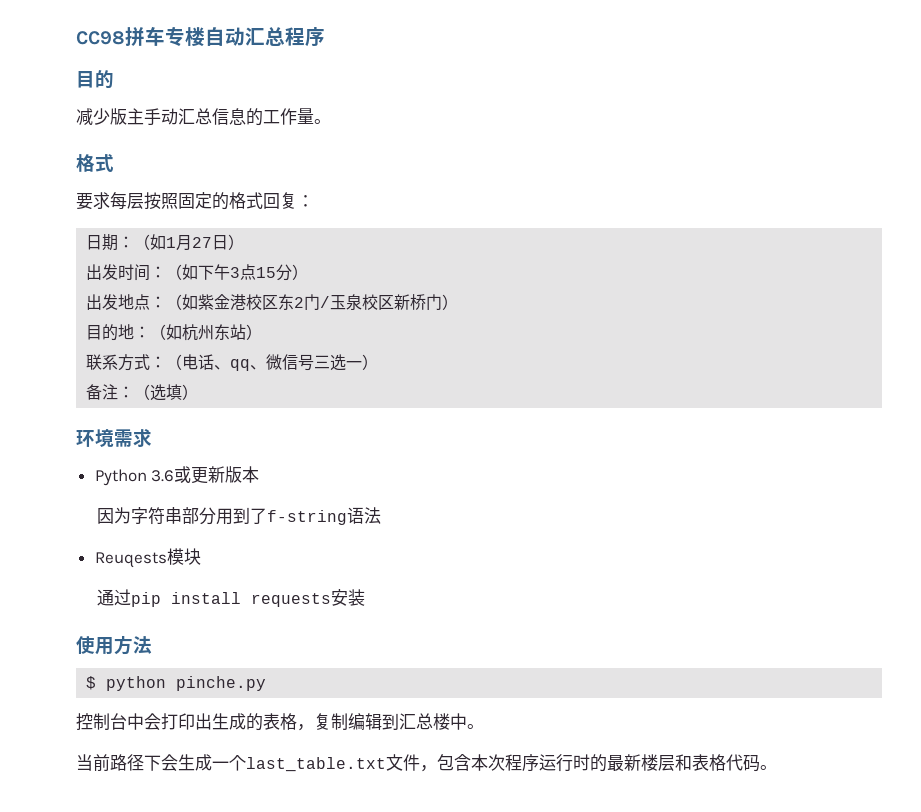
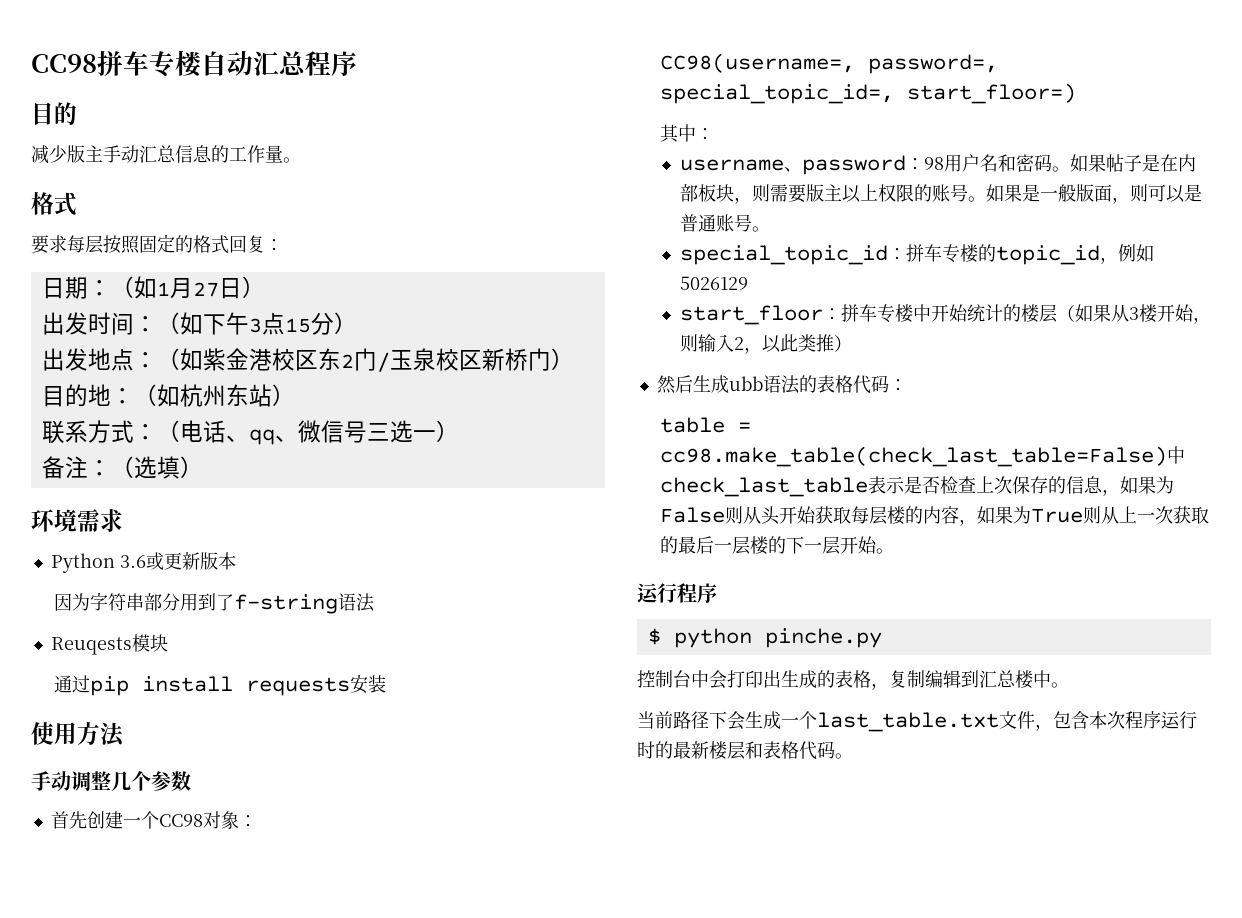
+ 手动调整几个参数
+ 首先创建一个CC98对象：
+ CC98(username=, password=, special_topic_id=, start_floor=)
+ 其中：
+ username、password：98用户名和密码。如果帖子是在内部板块，则需要版主以上权限的账号。如果是一般版面，则可以是普通账号。
+ special_topic_id：拼车专楼的topic_id，例如5026129
+ start_floor：拼车专楼中开始统计的楼层（如果从3楼开始，则输入2，以此类推）
+ 然后生成ubb语法的表格代码：
+ table = cc98.make_table(check_last_table=False)中check_last_table表示是否检查上次保存的信息，如果为False则从头开始获取每层楼的内容，如果为True则从上一次获取的最后一层楼的下一层开始。
+ 运行程序

